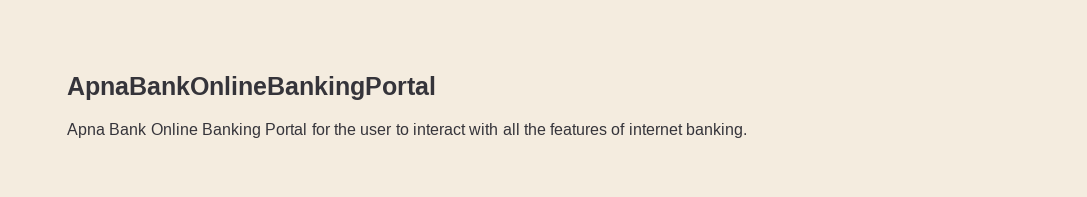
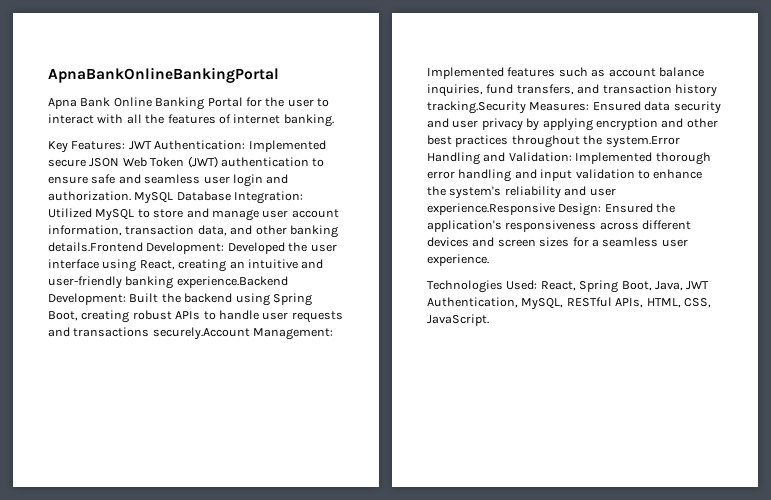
+ Key Features: JWT Authentication: Implemented secure JSON Web Token (JWT) authentication to ensure safe and seamless user login and authorization. MySQL Database Integration: Utilized MySQL to store and manage user account information, transaction data, and other banking details.Frontend Development: Developed the user interface using React, creating an intuitive and user-friendly banking experience.Backend Development: Built the backend using Spring Boot, creating robust APIs to handle user requests and transactions securely.Account Management: Implemented features such as account balance inquiries, fund transfers, and transaction history tracking.Security Measures: Ensured data security and user privacy by applying encryption and other best practices throughout the system.Error Handling and Validation: Implemented thorough error handling and input validation to enhance the system's reliability and user experience.Responsive Design: Ensured the application's responsiveness across different devices and screen sizes for a seamless user experience.
+ Technologies Used: React, Spring Boot, Java, JWT Authentication, MySQL, RESTful APIs, HTML, CSS, JavaScript.

